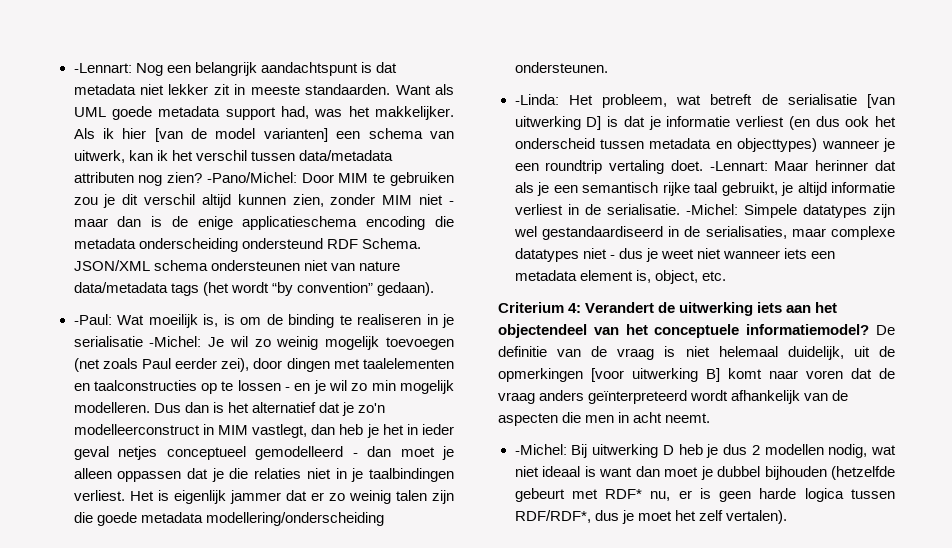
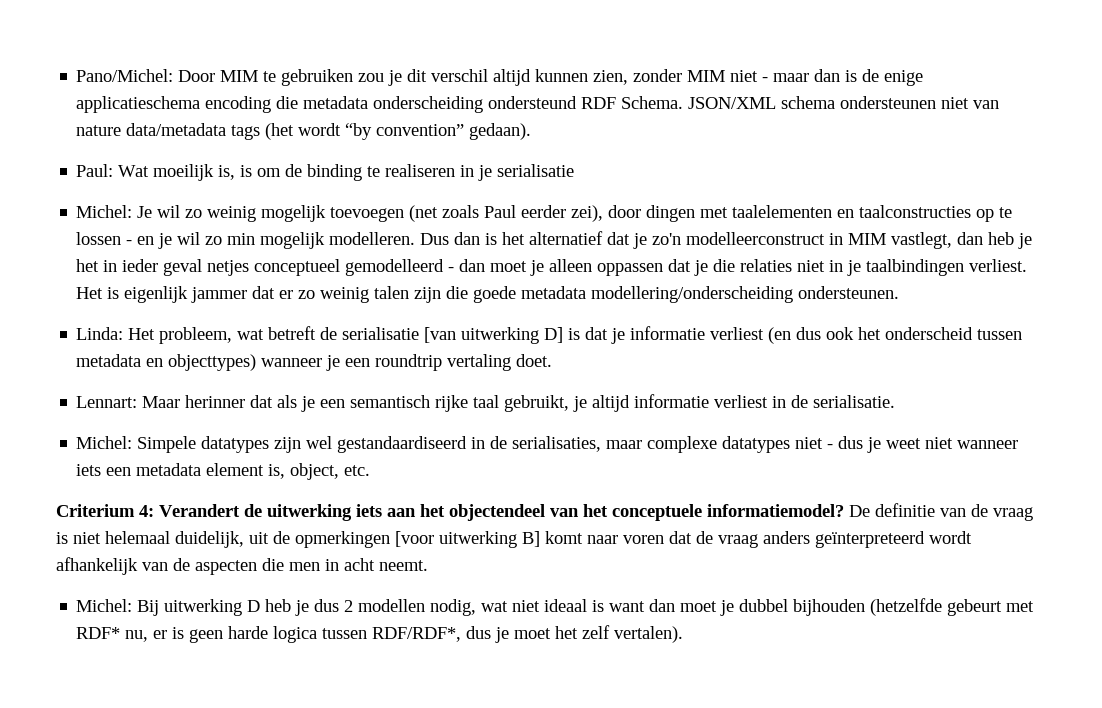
- -Lennart: Nog een belangrijk aandachtspunt is dat metadata niet lekker zit in meeste standaarden. Want als UML goede metadata support had, was het makkelijker. Als ik hier [van de model varianten] een schema van uitwerk, kan ik het verschil tussen data/metadata attributen nog zien? -Pano/Michel: Door MIM te gebruiken zou je dit verschil altijd kunnen zien, zonder MIM niet - maar dan is de enige applicatieschema encoding die metadata onderscheiding ondersteund RDF Schema.
+ Pano/Michel: Door MIM te gebruiken zou je dit verschil altijd kunnen zien, zonder MIM niet - maar dan is de enige applicatieschema encoding die metadata onderscheiding ondersteund RDF Schema.
- -Paul: Wat moeilijk is, is om de binding te realiseren in je serialisatie -Michel: Je wil zo weinig mogelijk toevoegen (net zoals Paul eerder zei), door dingen met taalelementen en taalconstructies op te lossen - en je wil zo min mogelijk modelleren.
+ Paul: Wat moeilijk is, is om de binding te realiseren in je serialisatie
+ Michel: Je wil zo weinig mogelijk toevoegen (net zoals Paul eerder zei), door dingen met taalelementen en taalconstructies op te lossen - en je wil zo min mogelijk modelleren.
- -Linda:
+ Linda:
- Het probleem, wat betreft de serialisatie [van uitwerking D] is dat je informatie verliest (en dus ook het onderscheid tussen metadata en objecttypes) wanneer je een roundtrip vertaling doet. -Lennart:
+ Het probleem, wat betreft de serialisatie [van uitwerking D] is dat je informatie verliest (en dus ook het onderscheid tussen metadata en objecttypes) wanneer je een roundtrip vertaling doet.
+ Lennart:
- Maar herinner dat als je een semantisch rijke taal gebruikt, je altijd informatie verliest in de serialisatie. -Michel:
+ Maar herinner dat als je een semantisch rijke taal gebruikt, je altijd informatie verliest in de serialisatie.
+ Michel:
- -Michel: Bij uitwerking D heb je dus 2 modellen nodig, wat niet ideaal is want dan moet je dubbel bijhouden (hetzelfde gebeurt met RDF* nu, er is geen harde logica tussen RDF/RDF*, dus je moet het zelf vertalen).
+ Michel: Bij uitwerking D heb je dus 2 modellen nodig, wat niet ideaal is want dan moet je dubbel bijhouden (hetzelfde gebeurt met RDF* nu, er is geen harde logica tussen RDF/RDF*, dus je moet het zelf vertalen).

